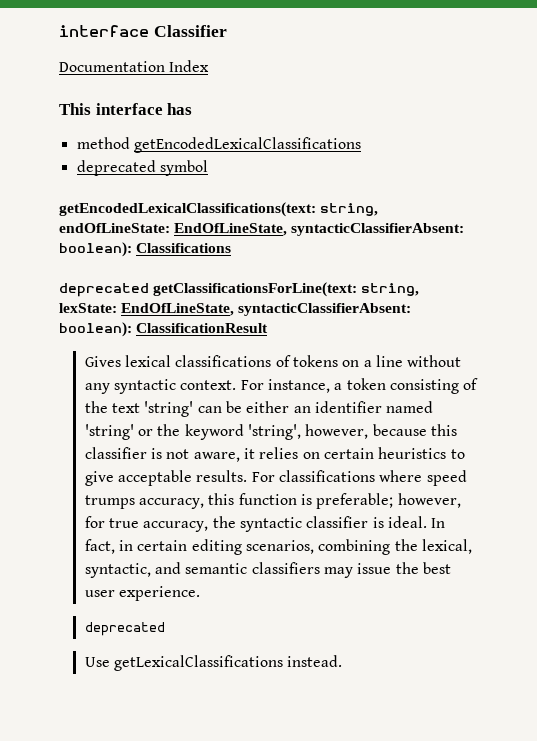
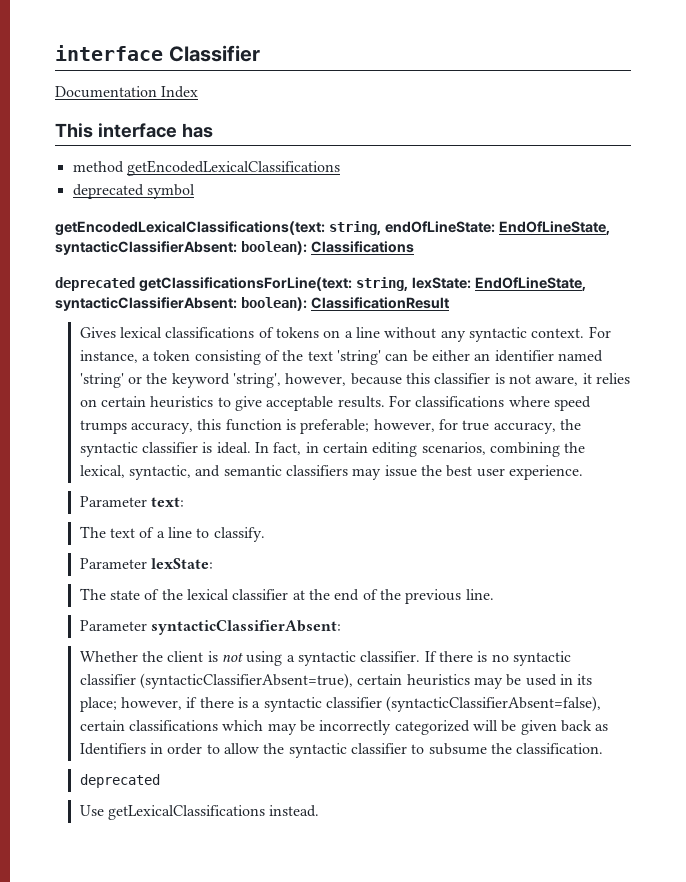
+ Parameter text:
+ The text of a line to classify.
+ Parameter lexState:
+ The state of the lexical classifier at the end of the previous line.
+ Parameter syntacticClassifierAbsent:
+ Whether the client is not using a syntactic classifier. If there is no syntactic classifier (syntacticClassifierAbsent=true), certain heuristics may be used in its place; however, if there is a syntactic classifier (syntacticClassifierAbsent=false), certain classifications which may be incorrectly categorized will be given back as Identifiers in order to allow the syntactic classifier to subsume the classification.

